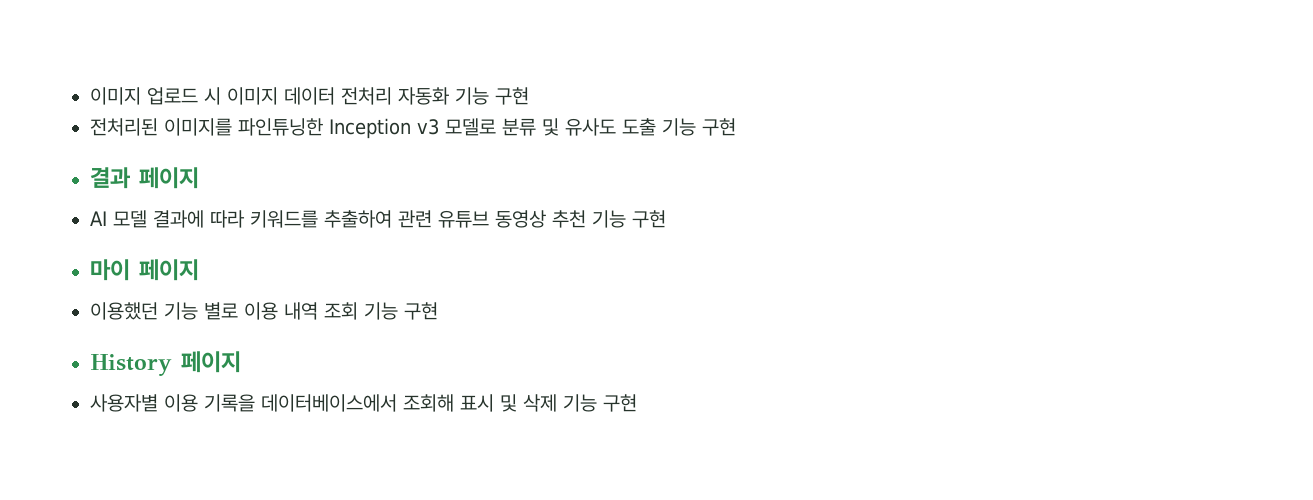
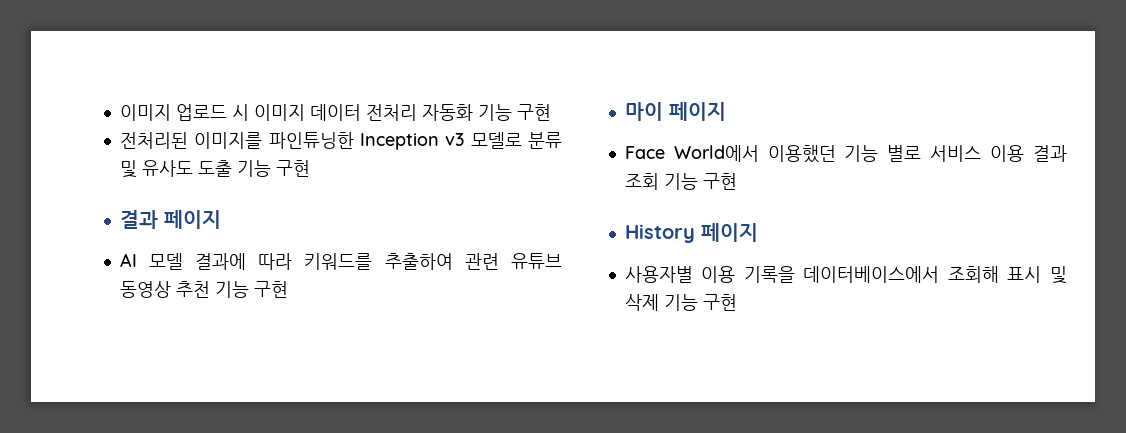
- 이용했던 기능 별로 이용 내역 조회 기능 구현
+ Face World에서 이용했던 기능 별로 서비스 이용 결과 조회 기능 구현

